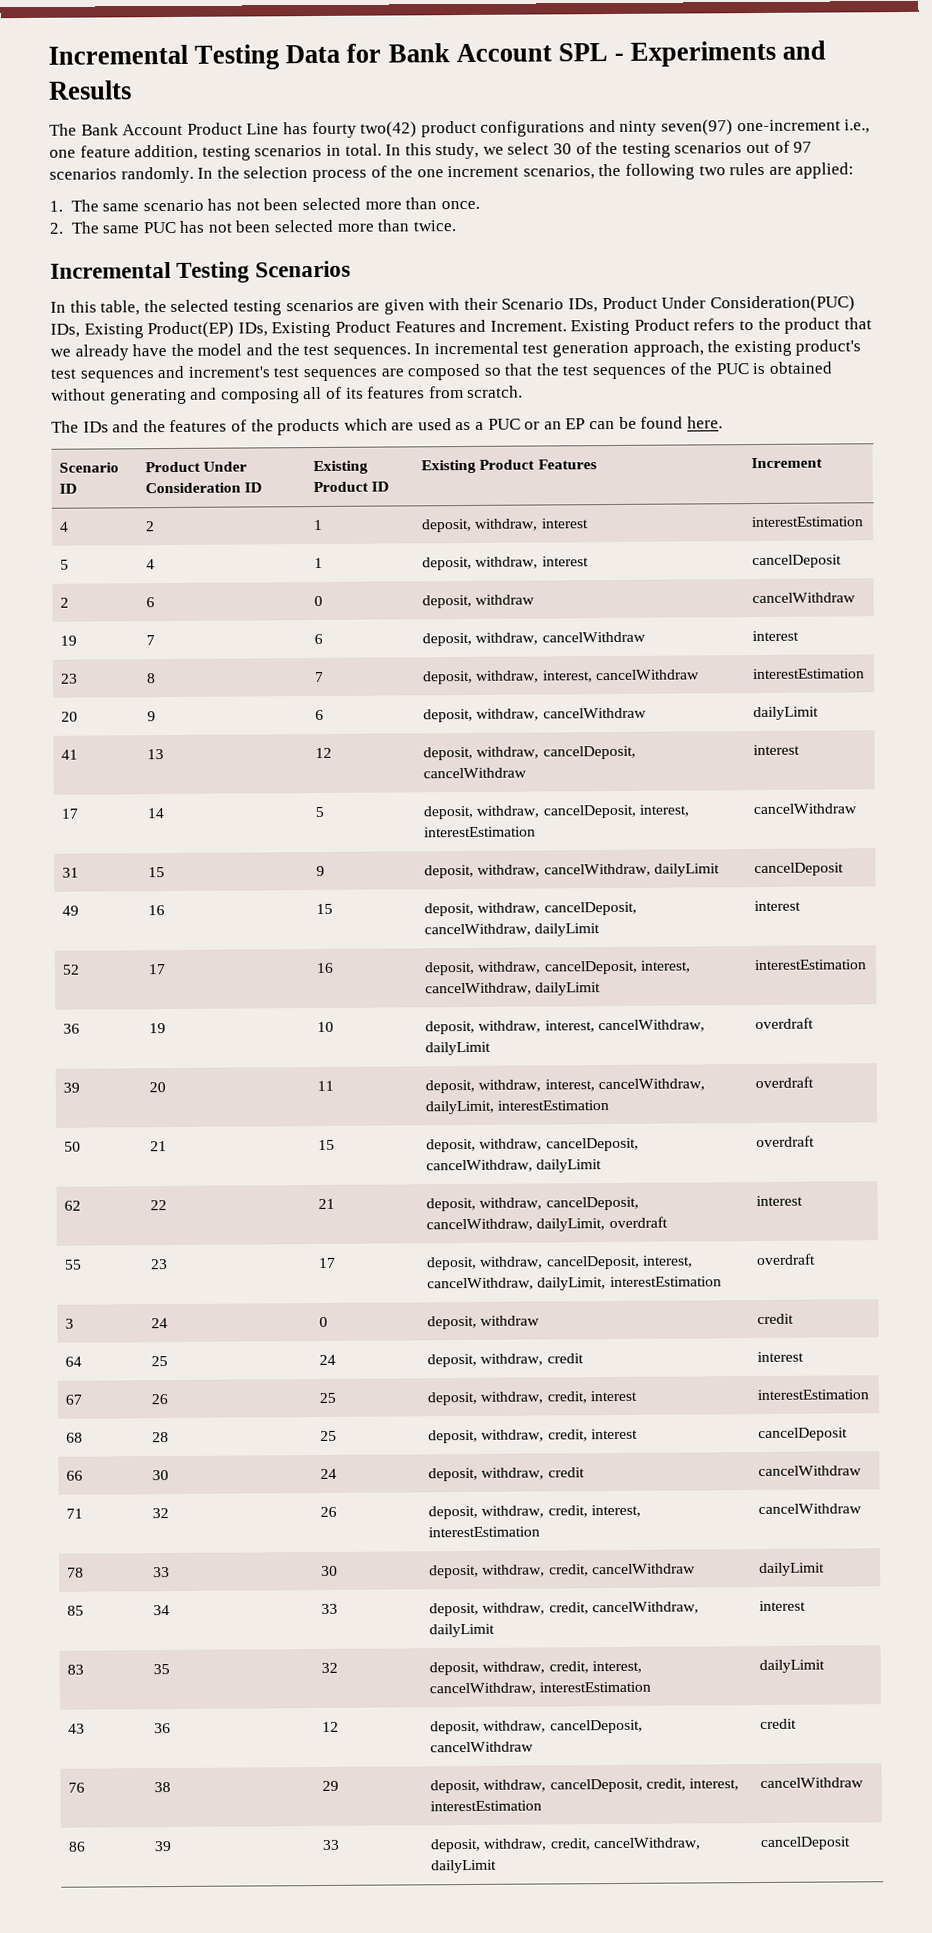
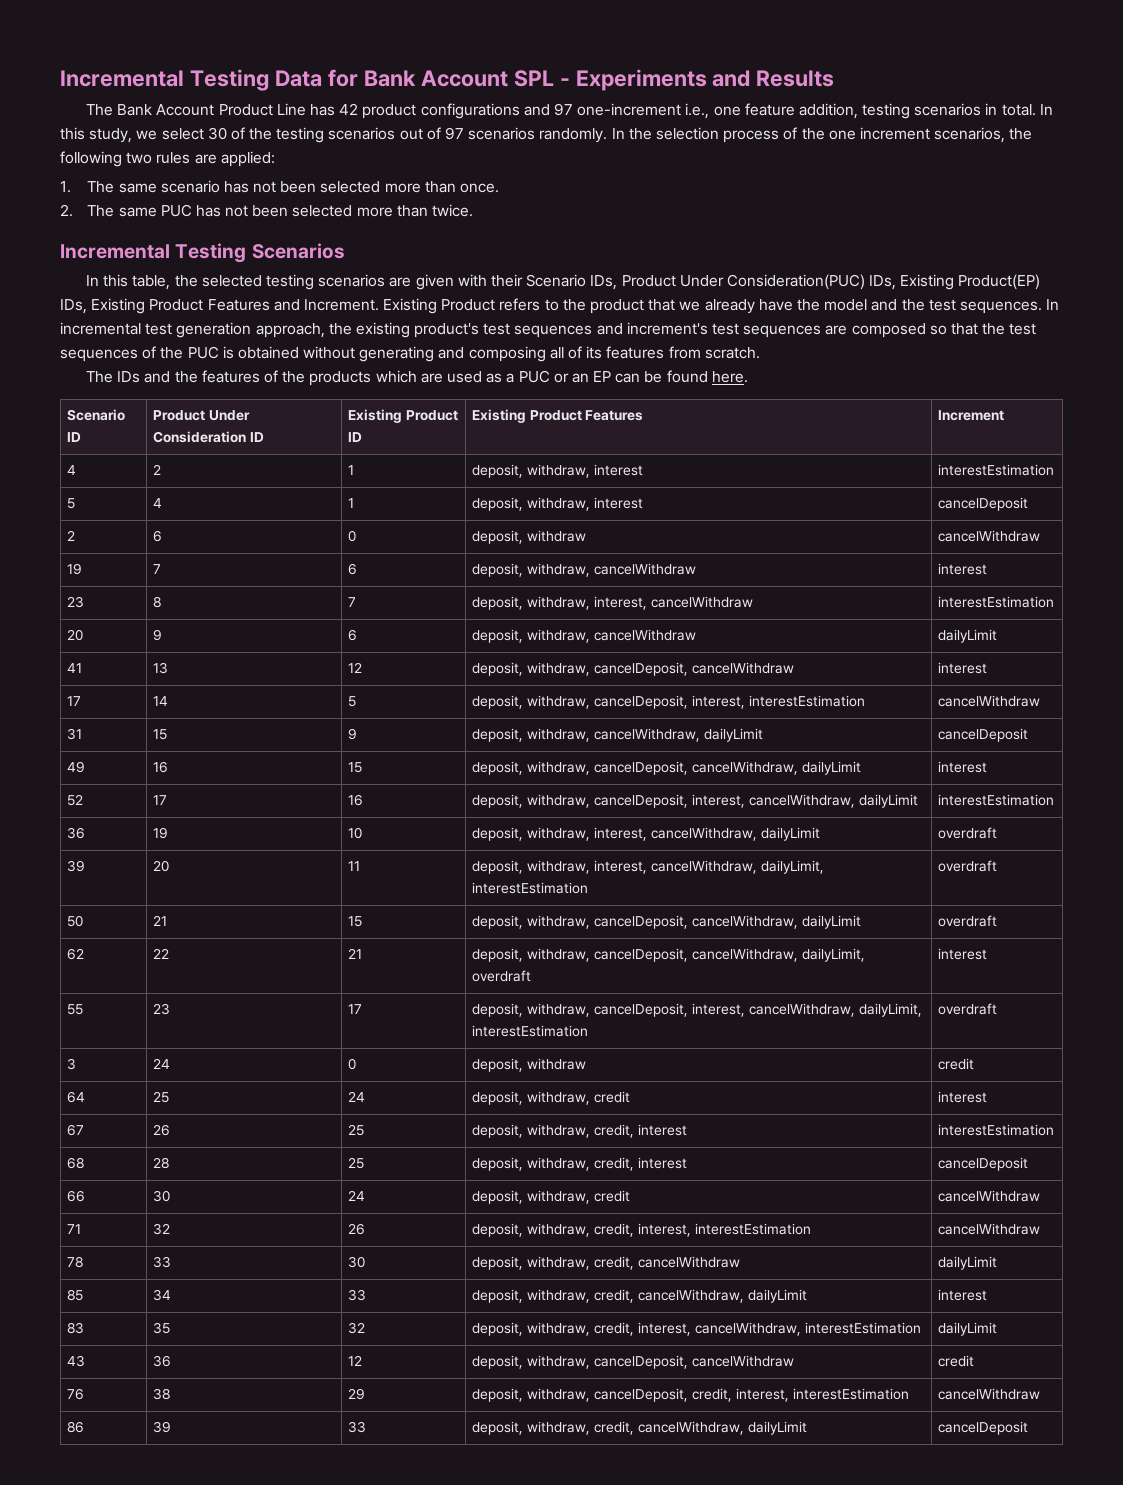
- The Bank Account Product Line has fourty two(42) product configurations and ninty seven(97) one-increment i.e., one feature addition, testing scenarios in total.
+ The Bank Account Product Line has 42 product configurations and 97 one-increment i.e., one feature addition, testing scenarios in total.

